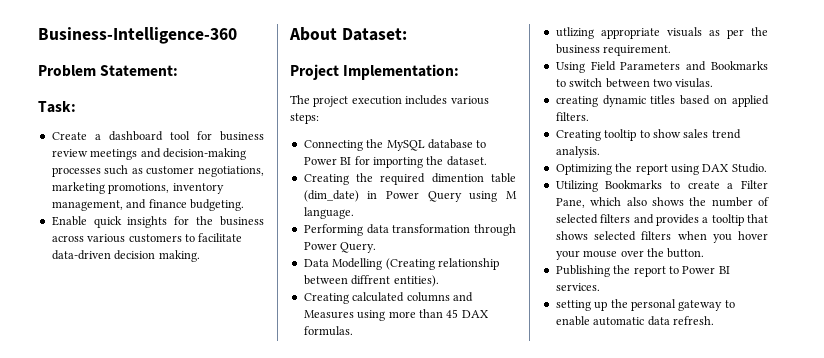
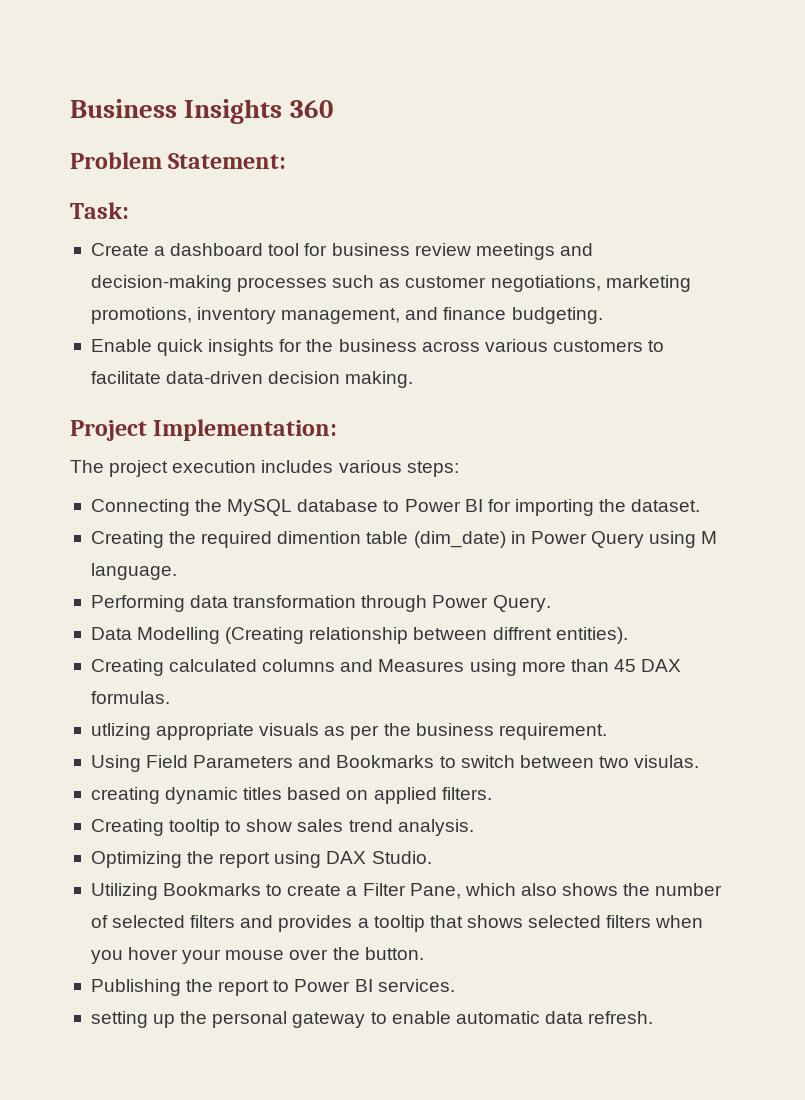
- Business-Intelligence-360
+ Business Insights 360
- About Dataset:

